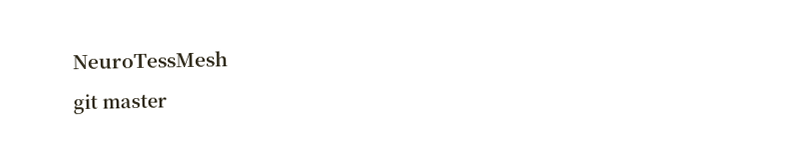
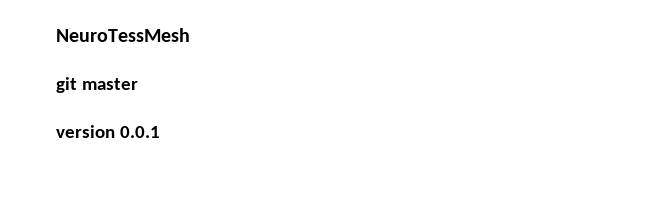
+ version 0.0.1

